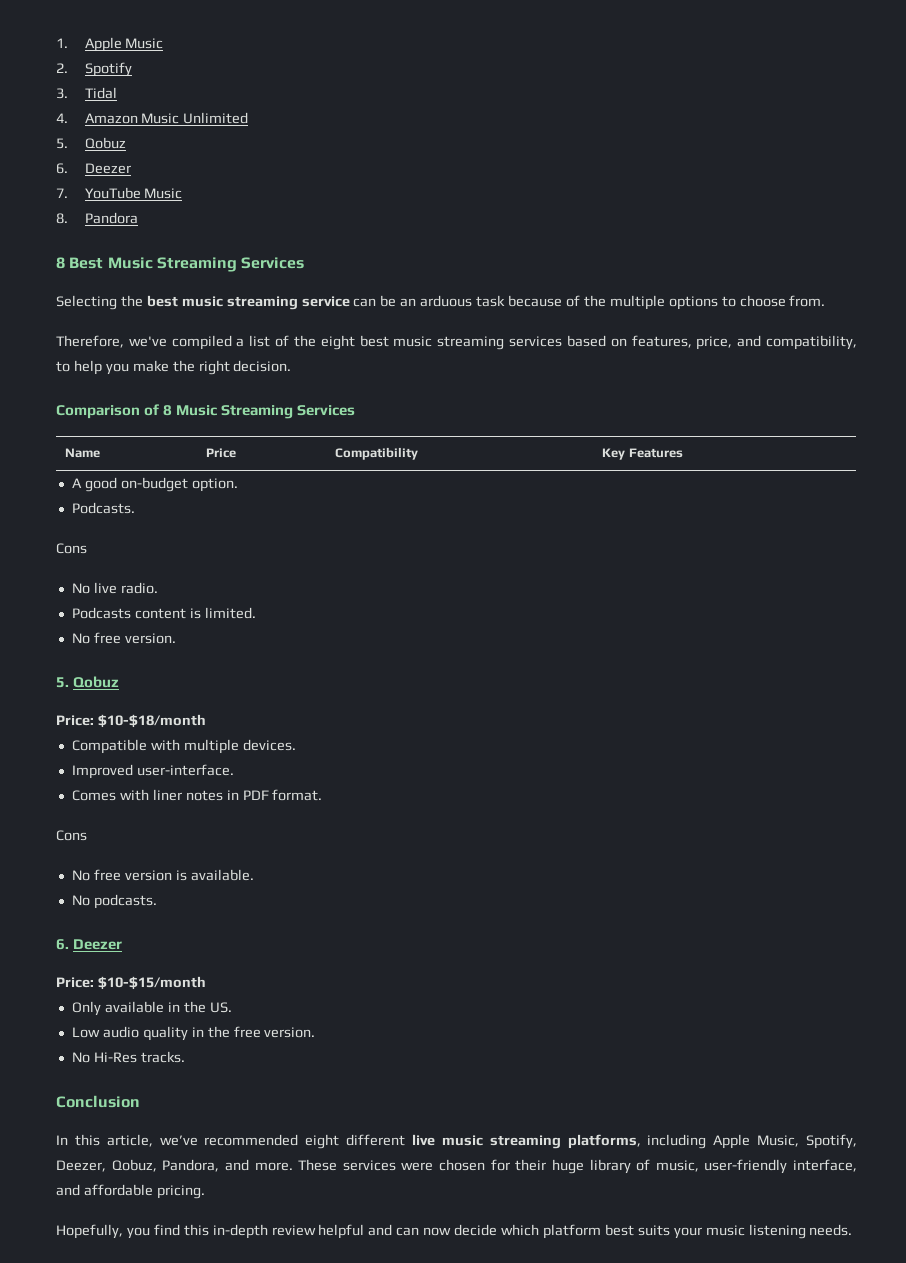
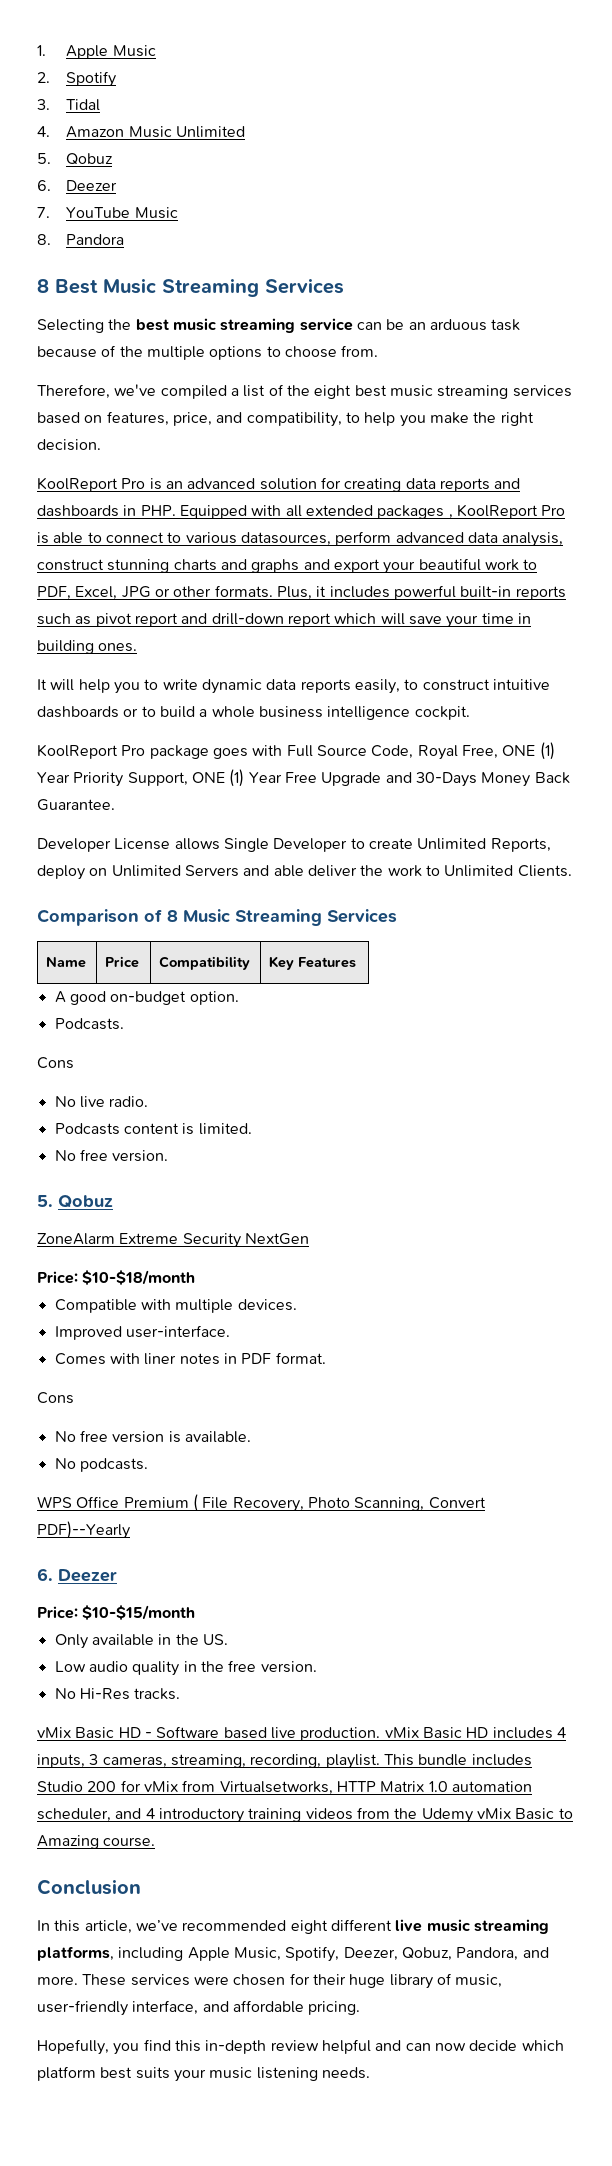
+ KoolReport Pro is an advanced solution for creating data reports and dashboards in PHP. Equipped with all extended packages , KoolReport Pro is able to connect to various datasources, perform advanced data analysis, construct stunning charts and graphs and export your beautiful work to PDF, Excel, JPG or other formats. Plus, it includes powerful built-in reports such as pivot report and drill-down report which will save your time in building ones.
+ It will help you to write dynamic data reports easily, to construct intuitive dashboards or to build a whole business intelligence cockpit.
+ KoolReport Pro package goes with Full Source Code, Royal Free, ONE (1) Year Priority Support, ONE (1) Year Free Upgrade and 30-Days Money Back Guarantee.
+ Developer License allows Single Developer to create Unlimited Reports, deploy on Unlimited Servers and able deliver the work to Unlimited Clients.
+ ZoneAlarm Extreme Security NextGen
+ WPS Office Premium ( File Recovery, Photo Scanning, Convert PDF)--Yearly
+ vMix Basic HD - Software based live production. vMix Basic HD includes 4 inputs, 3 cameras, streaming, recording, playlist. This bundle includes Studio 200 for vMix from Virtualsetworks, HTTP Matrix 1.0 automation scheduler, and 4 introductory training videos from the Udemy vMix Basic to Amazing course.

